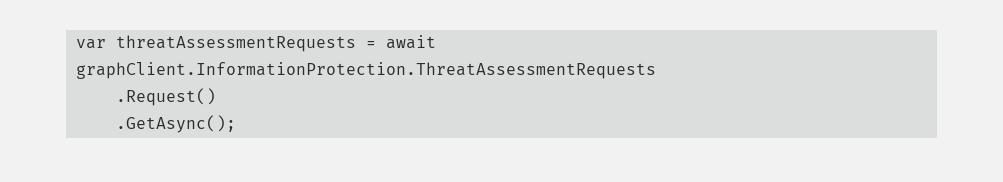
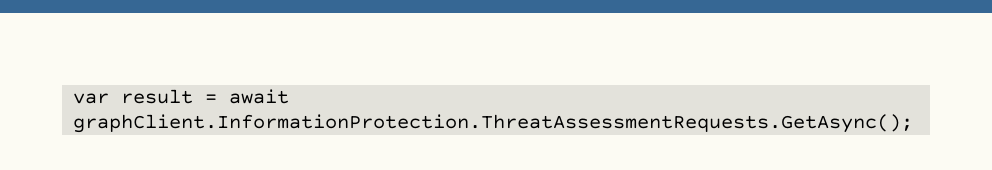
- var threatAssessmentRequests = await graphClient.InformationProtection.ThreatAssessmentRequests
- .Request()
- .GetAsync();
+ var result = await graphClient.InformationProtection.ThreatAssessmentRequests.GetAsync();

